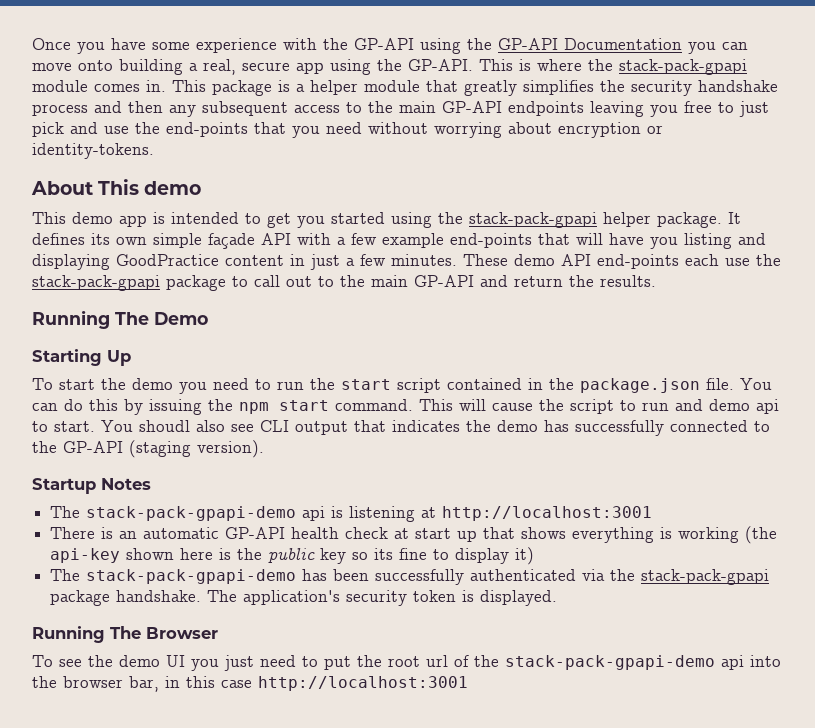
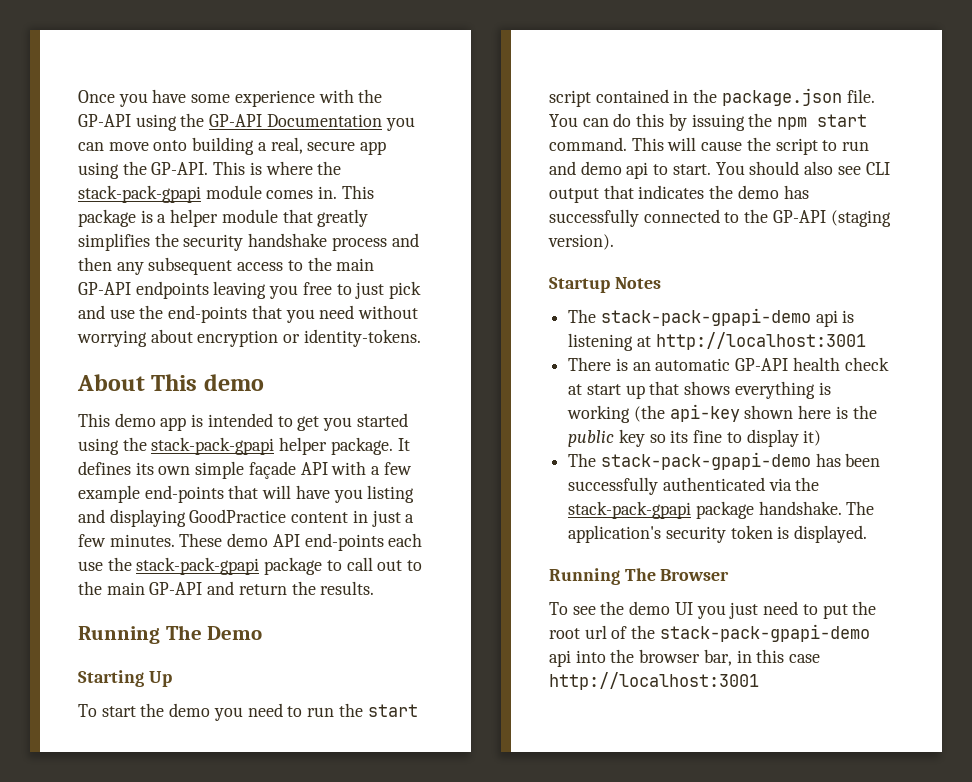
- You shoudl also see CLI output that indicates the demo has successfully connected to the GP-API (staging version).
+ You should also see CLI output that indicates the demo has successfully connected to the GP-API (staging version).

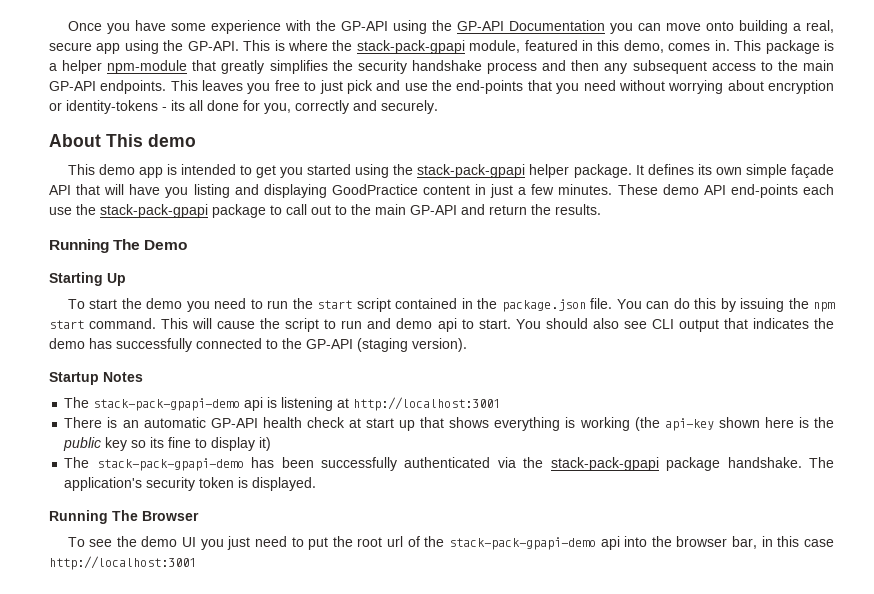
- This is where the stack-pack-gpapi module comes in.
+ This is where the stack-pack-gpapi module, featured in this demo, comes in.
- This package is a helper module that greatly simplifies the security handshake process and then any subsequent access to the main GP-API endpoints leaving you free to just pick and use the end-points that you need without worrying about encryption or identity-tokens.
+ This package is a helper npm-module that greatly simplifies the security handshake process and then any subsequent access to the main GP-API endpoints. This leaves you free to just pick and use the end-points that you need without worrying about encryption or identity-tokens - its all done for you, correctly and securely.
- It defines its own simple façade API with a few example end-points that will have you listing and displaying GoodPractice content in just a few minutes.
+ It defines its own simple façade API that will have you listing and displaying GoodPractice content in just a few minutes.

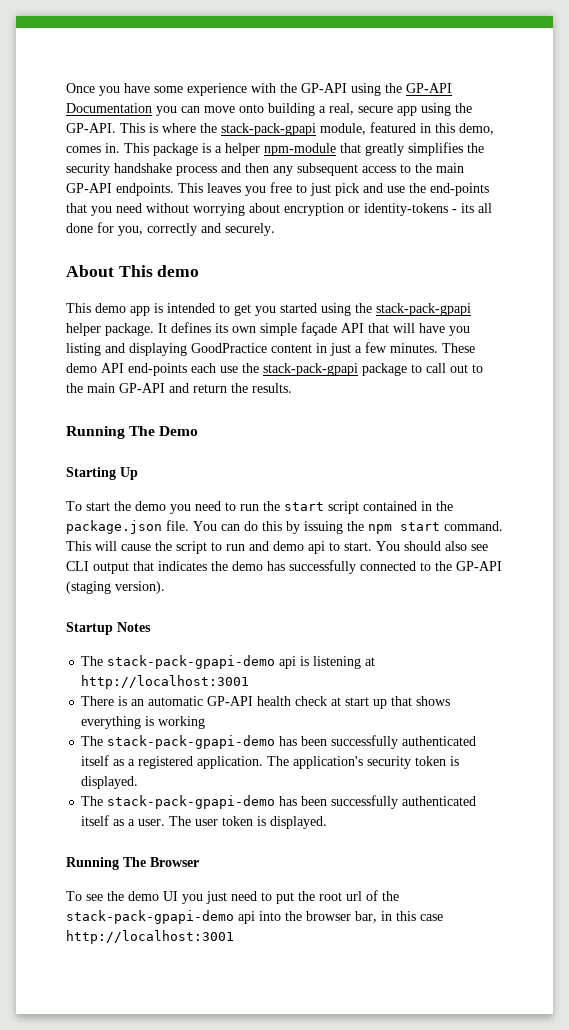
- There is an automatic GP-API health check at start up that shows everything is working (the api-key shown here is the public key so its fine to display it)
- The stack-pack-gpapi-demo has been successfully authenticated via the stack-pack-gpapi package handshake.
+ There is an automatic GP-API health check at start up that shows everything is working
+ The stack-pack-gpapi-demo has been successfully authenticated itself as a registered application.
+ The stack-pack-gpapi-demo has been successfully authenticated itself as a user. The user token is displayed.

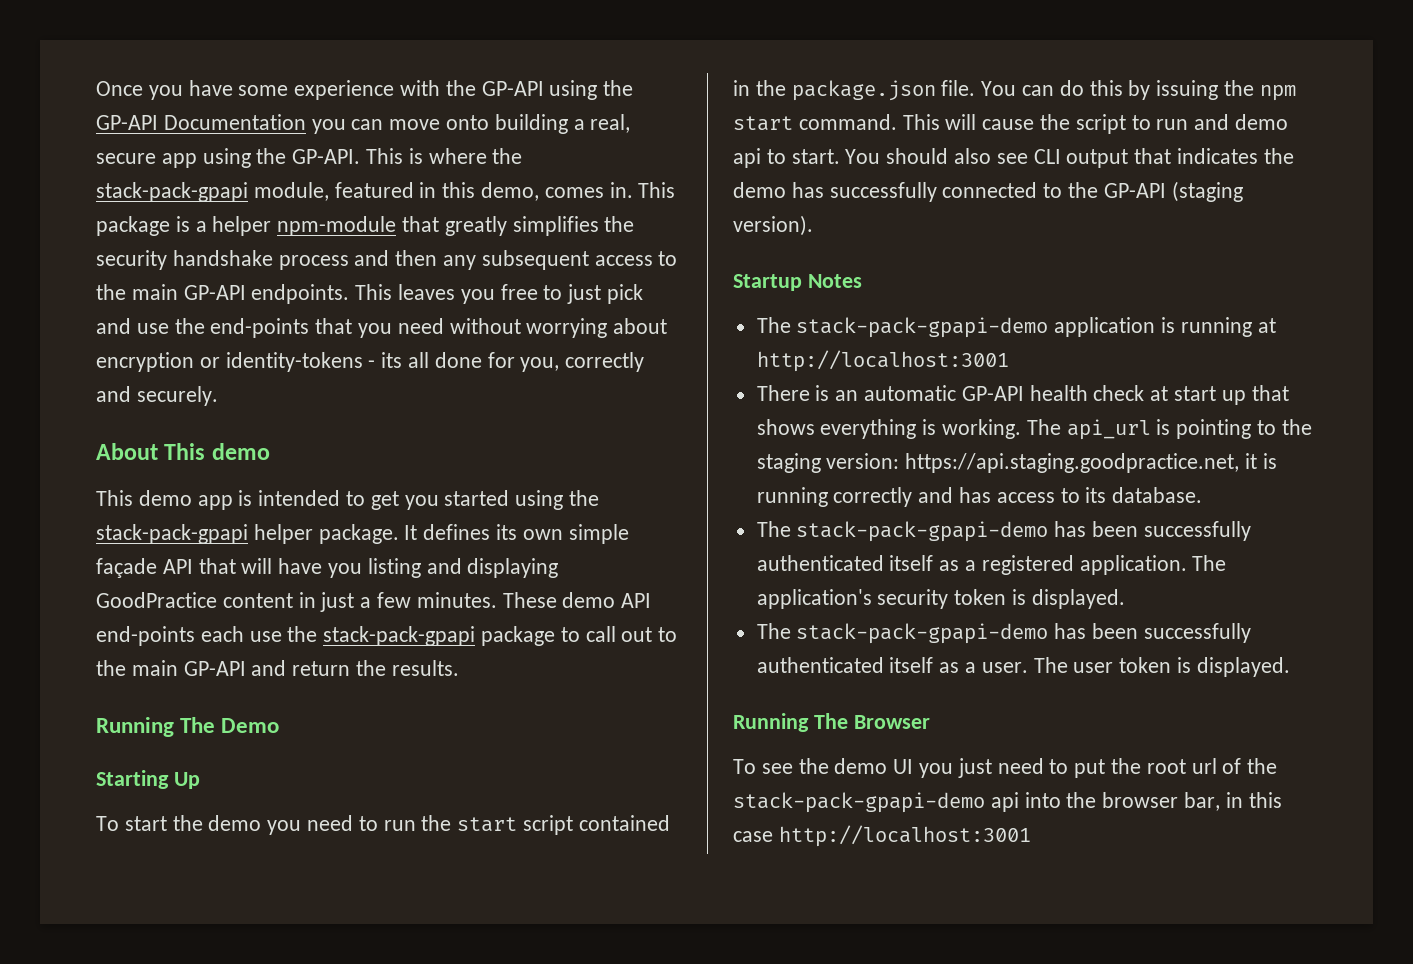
- The stack-pack-gpapi-demo api is listening at http://localhost:3001
+ The stack-pack-gpapi-demo application is running at http://localhost:3001
- There is an automatic GP-API health check at start up that shows everything is working
+ There is an automatic GP-API health check at start up that shows everything is working. The api_url is pointing to the staging version: https://api.staging.goodpractice.net, it is running correctly and has access to its database.

